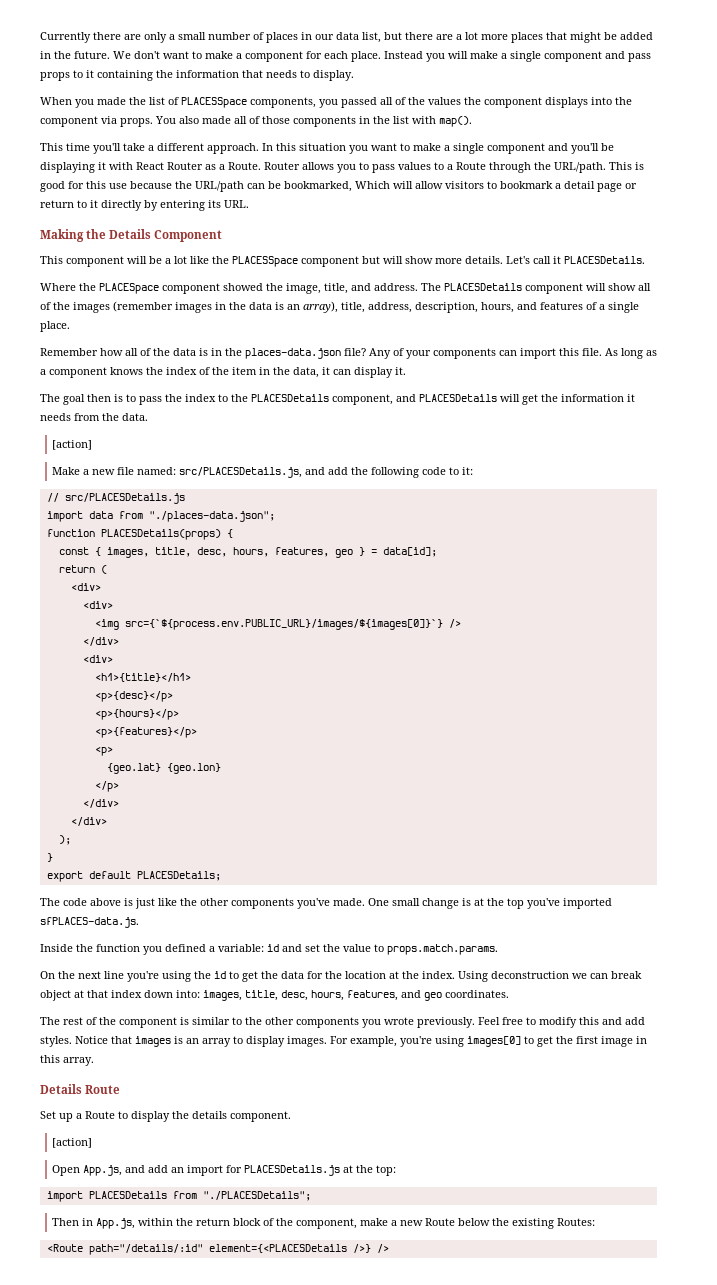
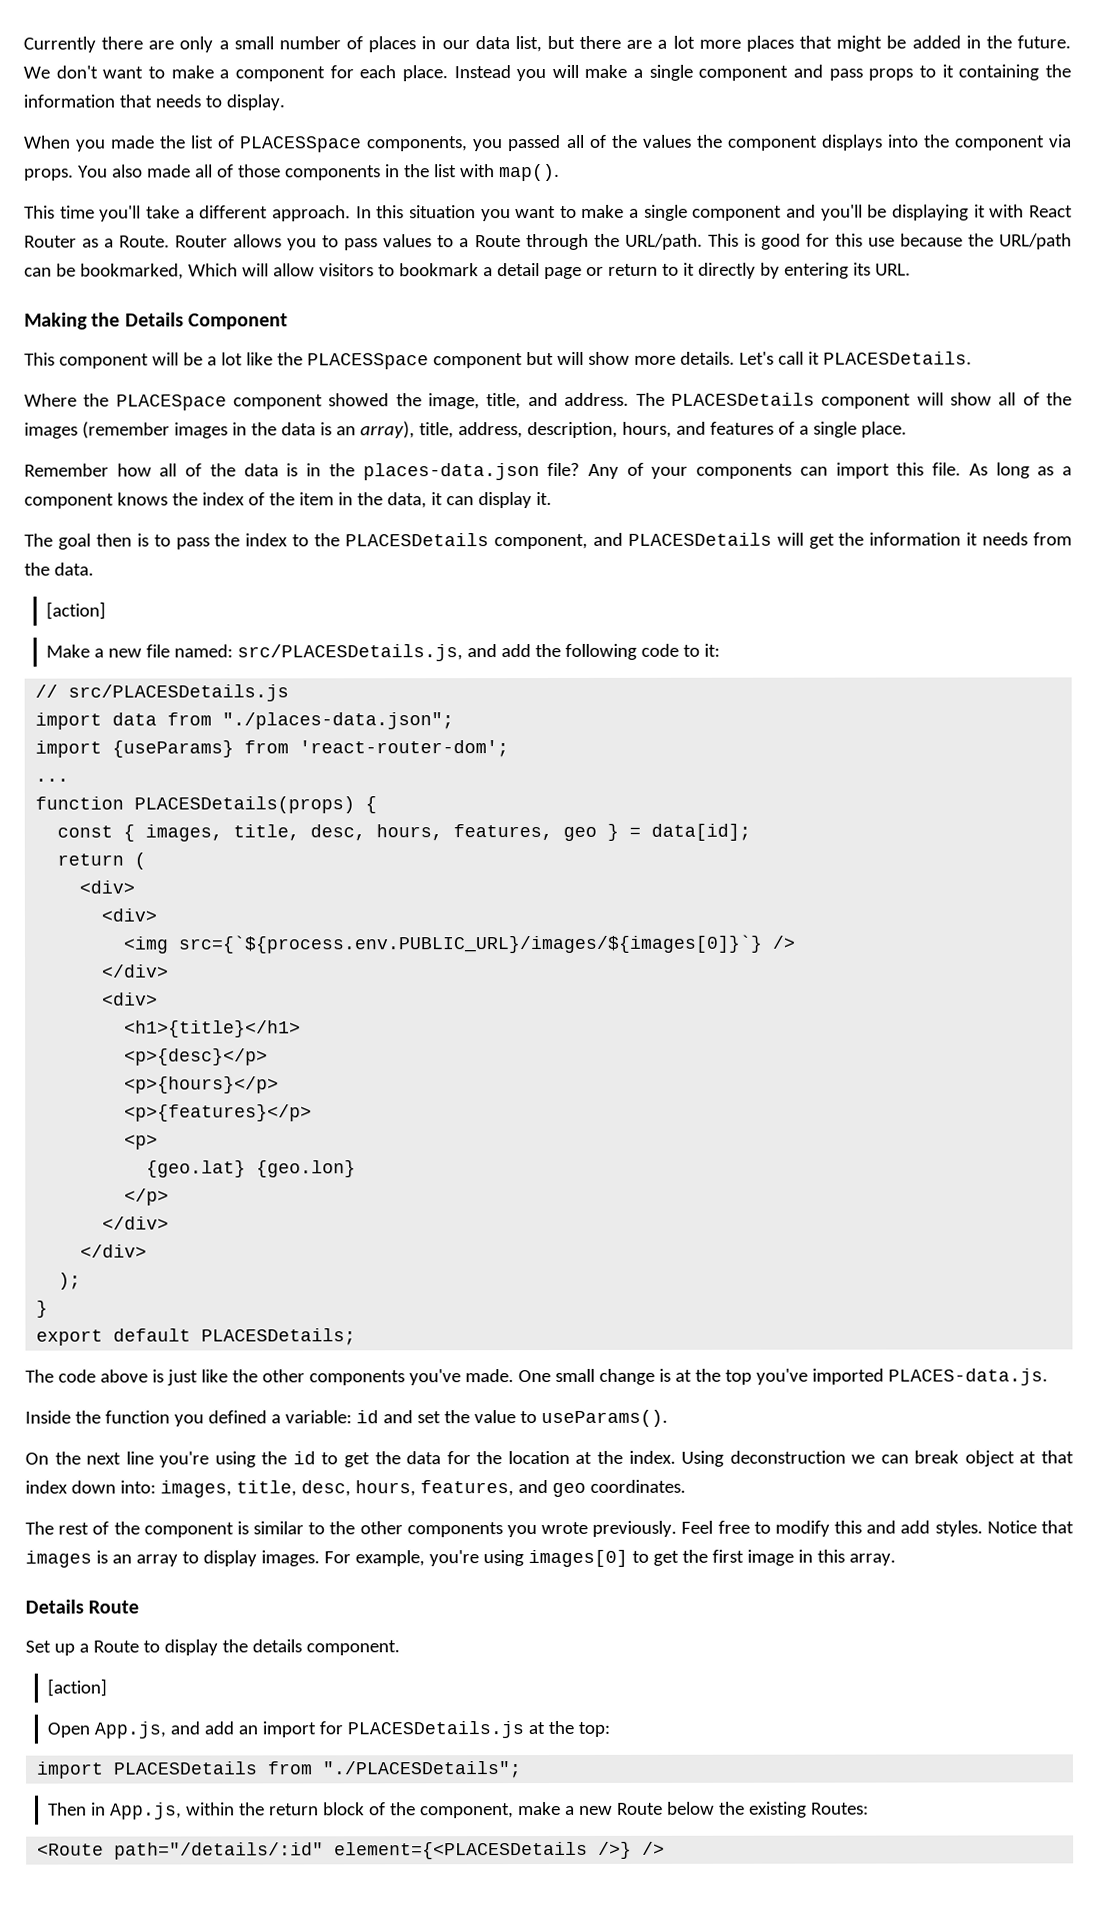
+ import {useParams} from 'react-router-dom';
+ ...
- One small change is at the top you've imported sfPLACES-data.js.
+ One small change is at the top you've imported PLACES-data.js.
- Inside the function you defined a variable: id and set the value to props.match.params.
+ Inside the function you defined a variable: id and set the value to useParams().

